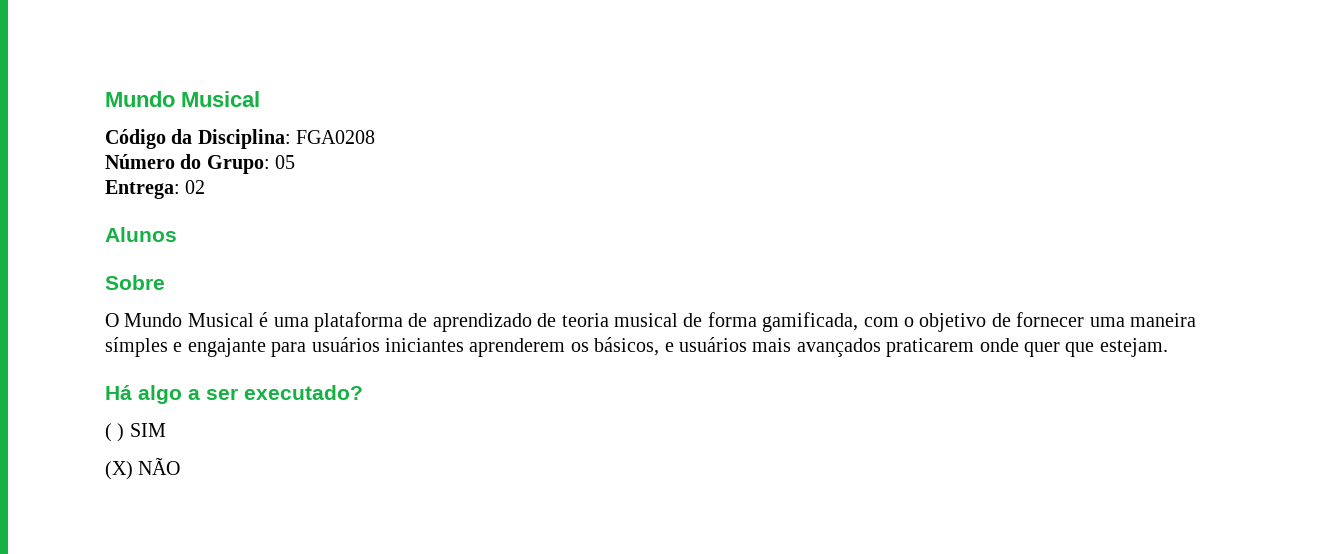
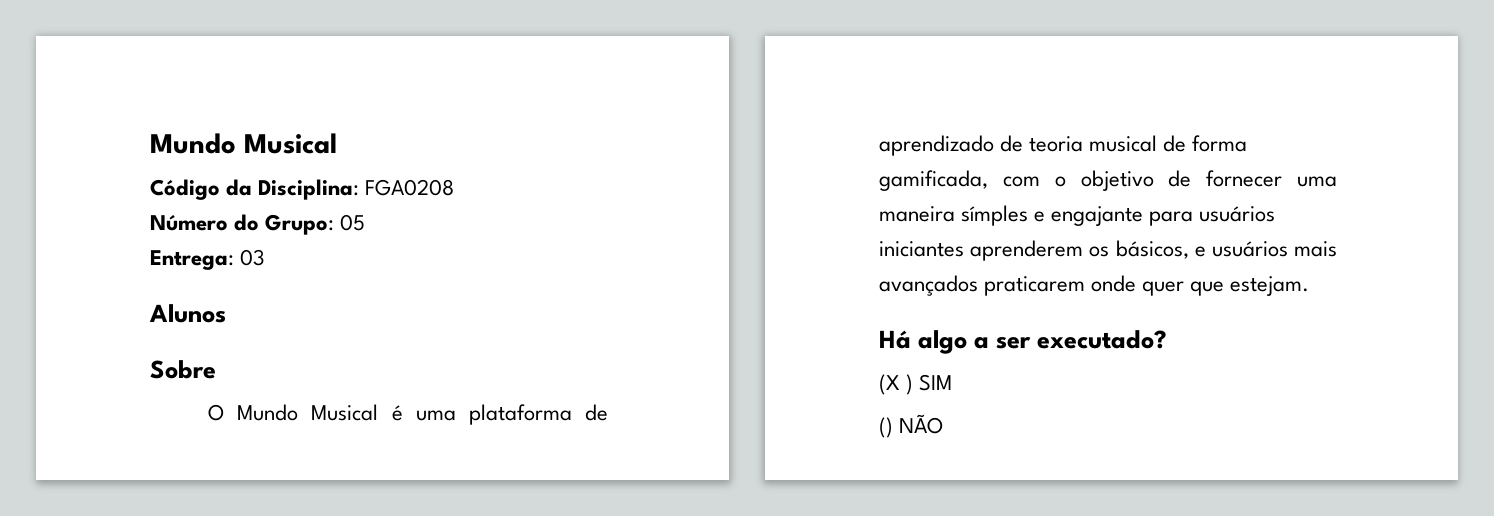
- Entrega: 02
+ Entrega: 03
- ( ) SIM
+ (X ) SIM
- (X) NÃO
+ () NÃO

